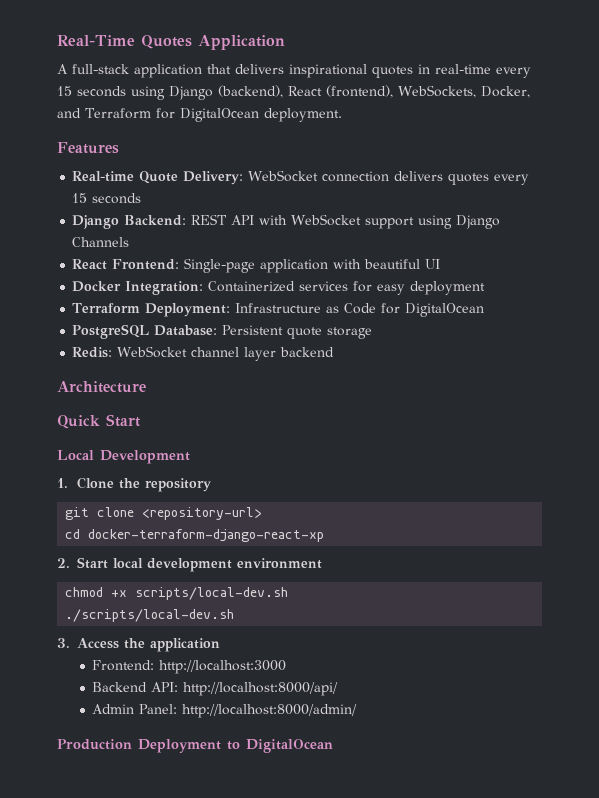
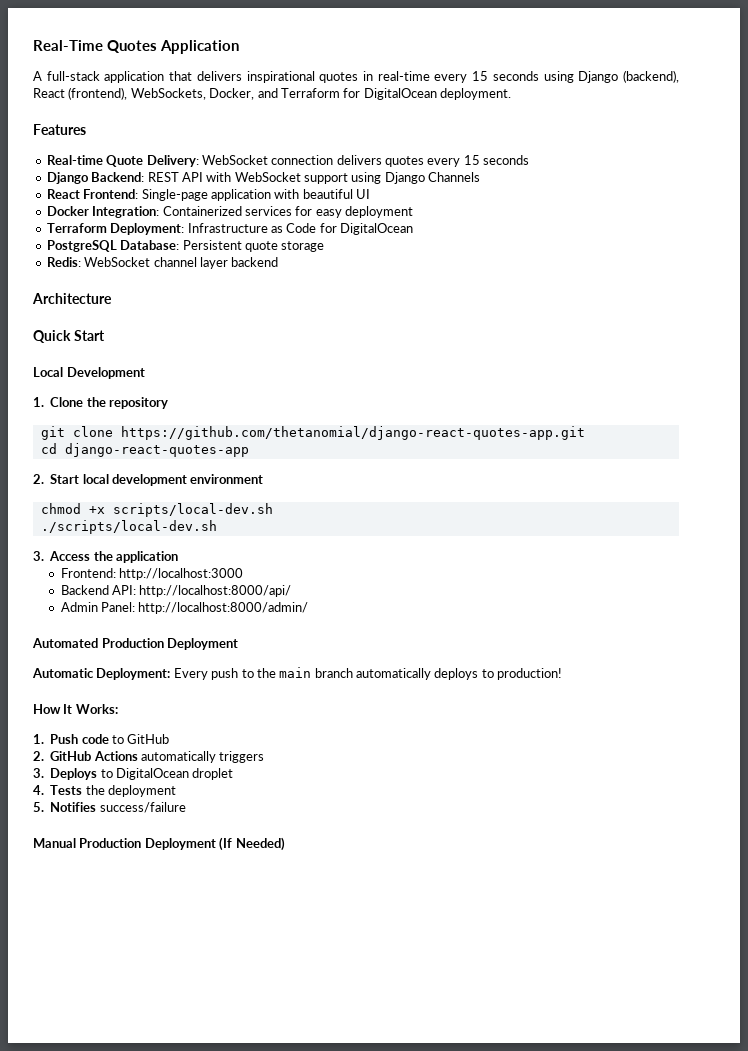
- git clone <repository-url>
+ git clone https://github.com/thetanomial/django-react-quotes-app.git
- cd docker-terraform-django-react-xp
+ cd django-react-quotes-app
- Production Deployment to DigitalOcean
+ Automated Production Deployment
+ Automatic Deployment: Every push to the main branch automatically deploys to production!
+ How It Works:
+ 1. Push code to GitHub
+ 2. GitHub Actions automatically triggers
+ 3. Deploys to DigitalOcean droplet
+ 4. Tests the deployment
+ 5. Notifies success/failure
+ Manual Production Deployment (If Needed)

